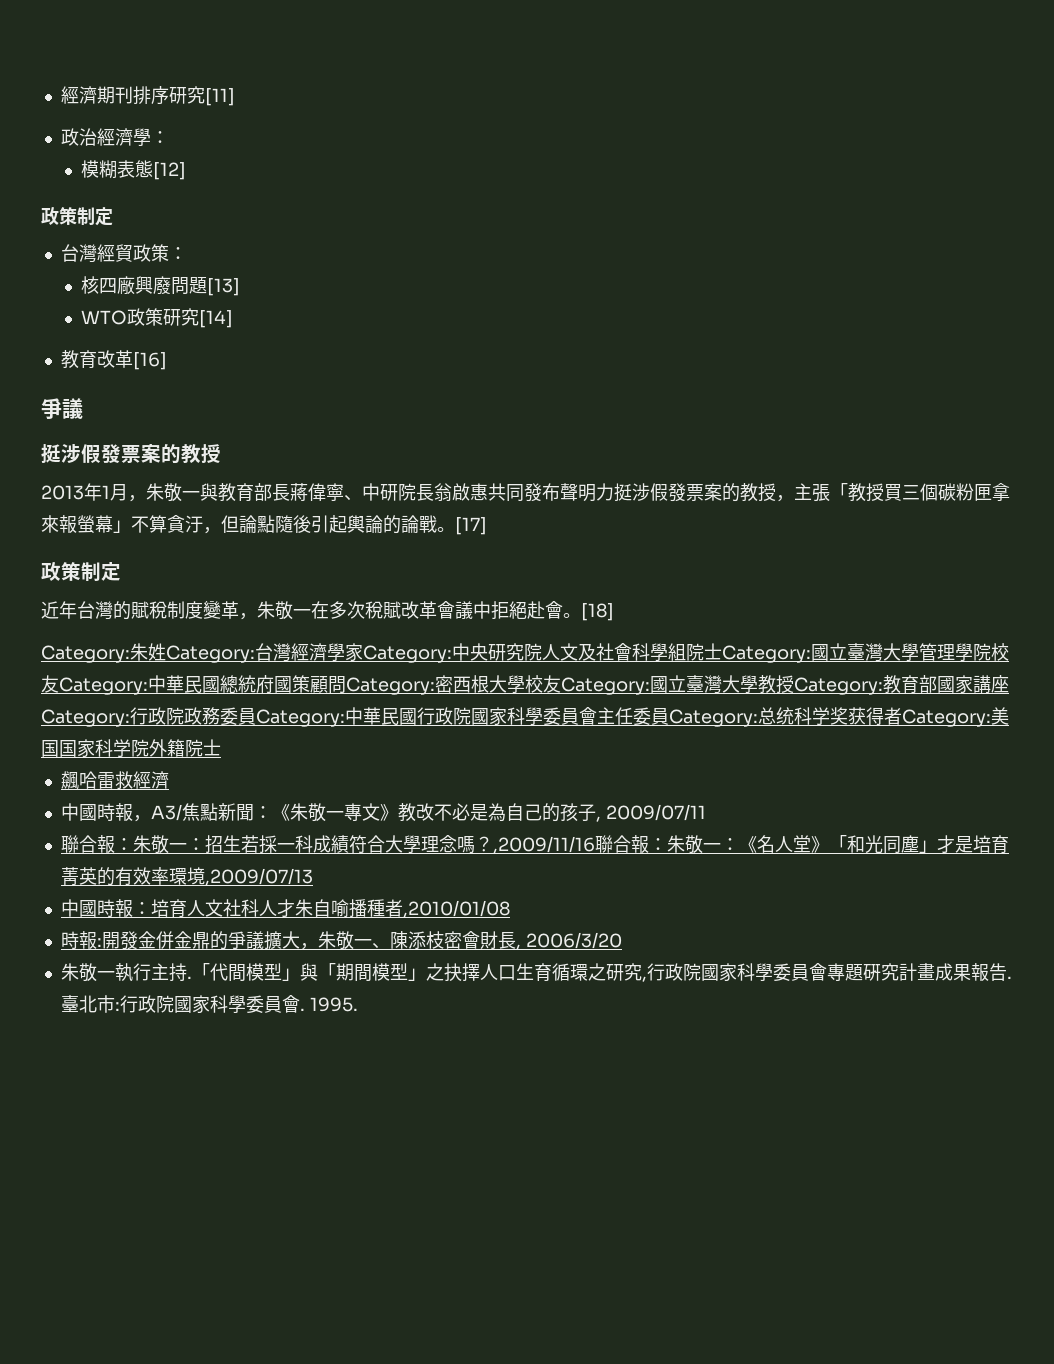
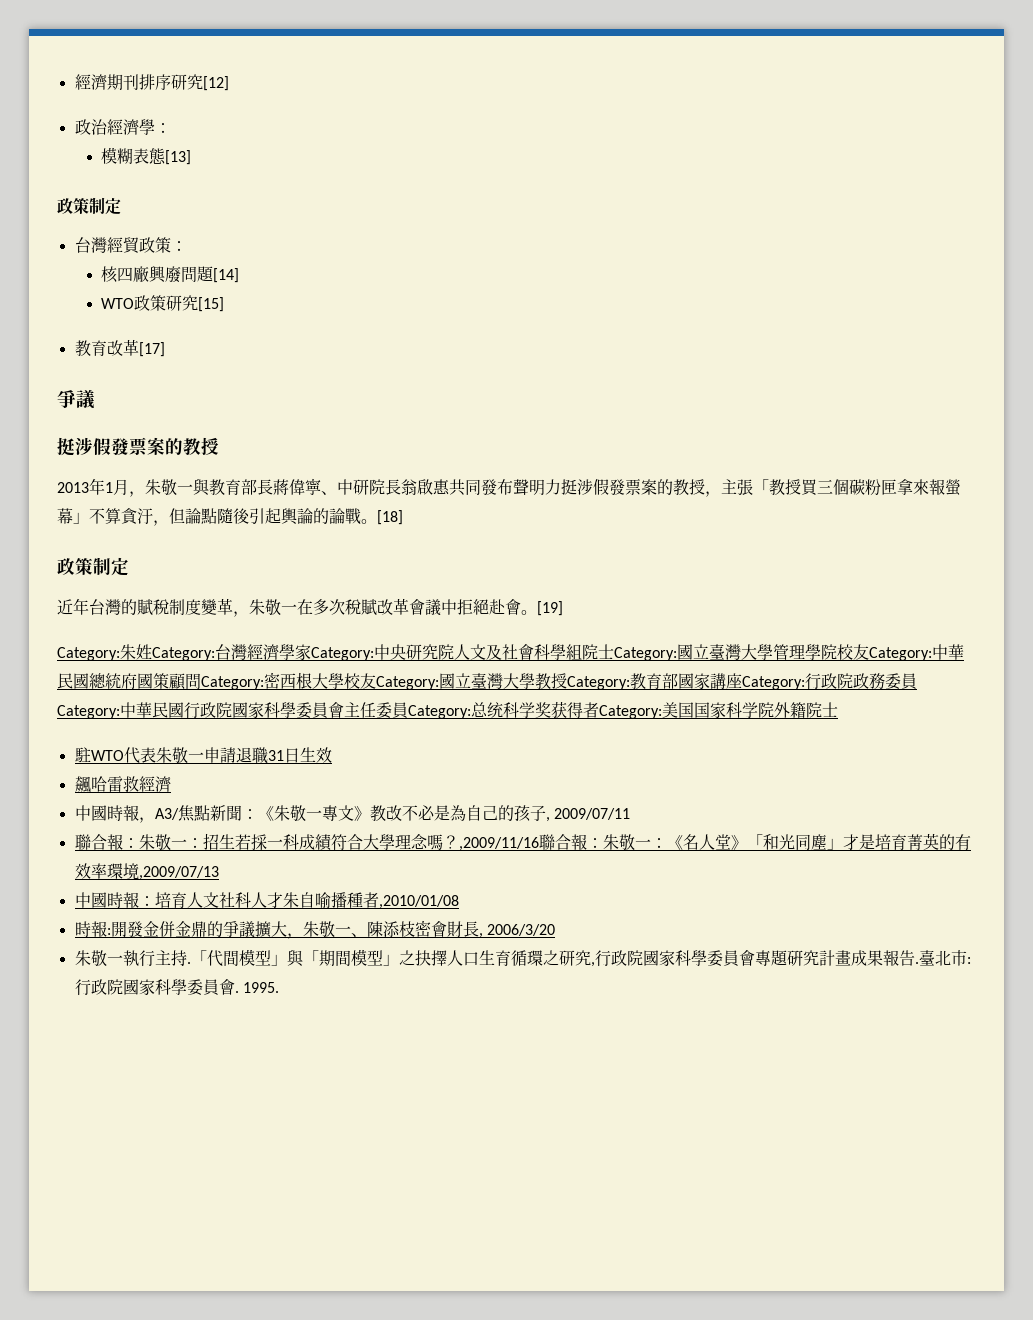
- 經濟期刊排序研究[11]
+ 經濟期刊排序研究[12]
- 模糊表態[12]
+ 模糊表態[13]
- 核四廠興廢問題[13]
+ 核四廠興廢問題[14]
- WTO政策研究[14]
+ WTO政策研究[15]
- 教育改革[16]
+ 教育改革[17]
- [17]
+ [18]
- [18]
+ [19]
+ 駐WTO代表朱敬一申請退職31日生效

